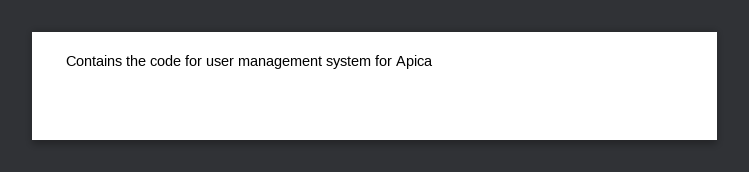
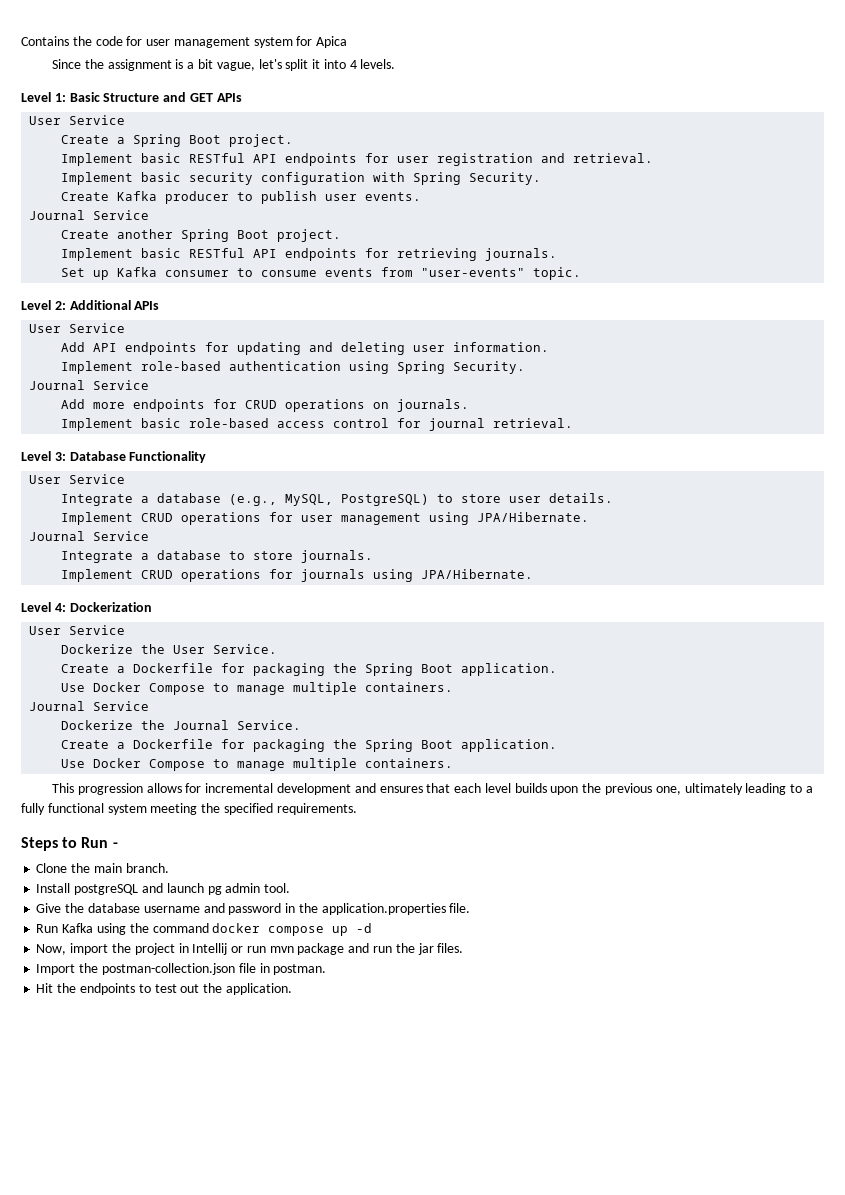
+ Since the assignment is a bit vague, let's split it into 4 levels.
+ Level 1: Basic Structure and GET APIs
+ User Service
+ Create a Spring Boot project.
+ Implement basic RESTful API endpoints for user registration and retrieval.
+ Implement basic security configuration with Spring Security.
+ Create Kafka producer to publish user events.
+ Journal Service
+ Create another Spring Boot project.
+ Implement basic RESTful API endpoints for retrieving journals.
+ Set up Kafka consumer to consume events from "user-events" topic.
+ Level 2: Additional APIs
+ User Service
+ Add API endpoints for updating and deleting user information.
+ Implement role-based authentication using Spring Security.
+ Journal Service
+ Add more endpoints for CRUD operations on journals.
+ Implement basic role-based access control for journal retrieval.
+ Level 3: Database Functionality
+ User Service
+ Integrate a database (e.g., MySQL, PostgreSQL) to store user details.
+ Implement CRUD operations for user management using JPA/Hibernate.
+ Journal Service
+ Integrate a database to store journals.
+ Implement CRUD operations for journals using JPA/Hibernate.
+ Level 4: Dockerization
+ User Service
+ Dockerize the User Service.
+ Create a Dockerfile for packaging the Spring Boot application.
+ Use Docker Compose to manage multiple containers.
+ Journal Service
+ Dockerize the Journal Service.
+ Create a Dockerfile for packaging the Spring Boot application.
+ Use Docker Compose to manage multiple containers.
+ This progression allows for incremental development and ensures that each level builds upon the previous one, ultimately leading to a fully functional system meeting the specified requirements.
+ Steps to Run -
+ Clone the main branch.
+ Install postgreSQL and launch pg admin tool.
+ Give the database username and password in the application.properties file.
+ Run Kafka using the command docker compose up -d
+ Now, import the project in Intellij or run mvn package and run the jar files.
+ Import the postman-collection.json file in postman.
+ Hit the endpoints to test out the application.

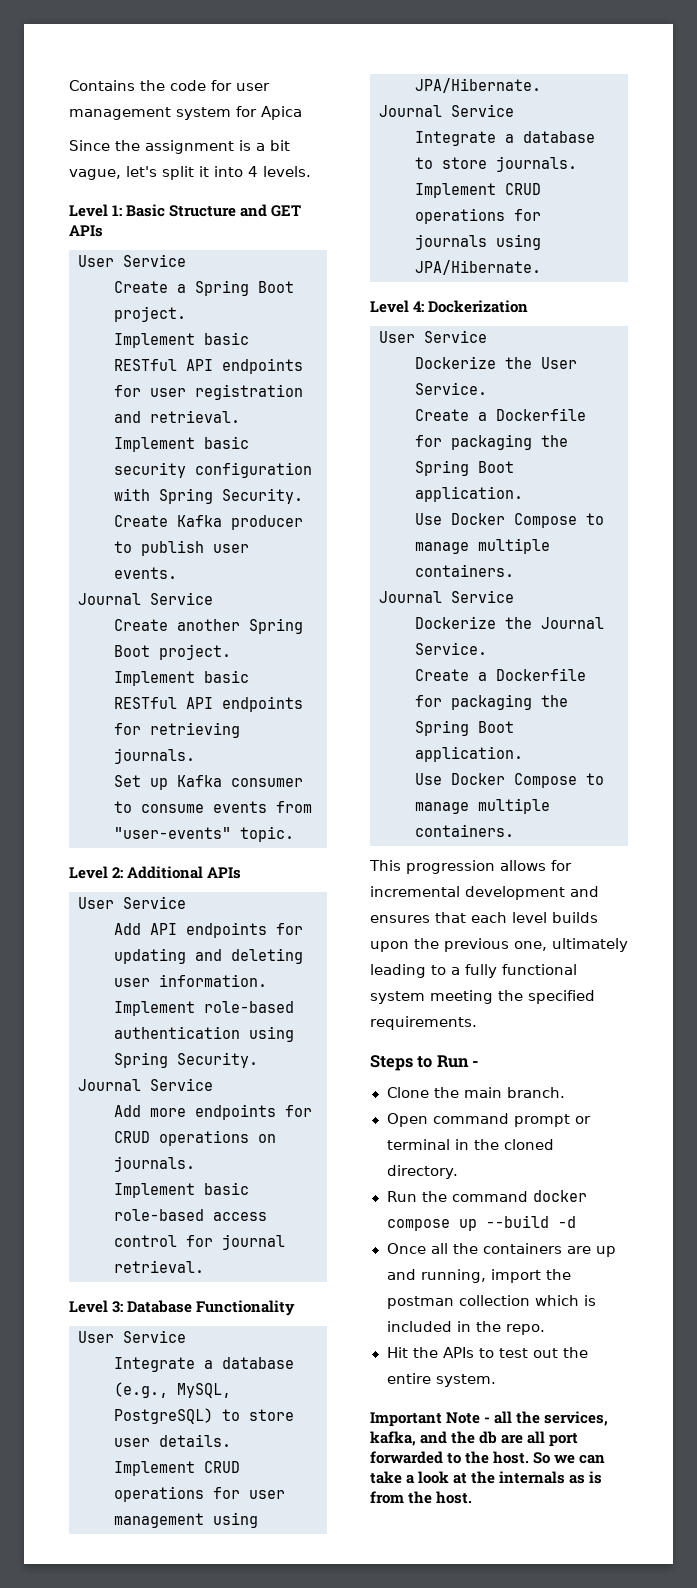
- Install postgreSQL and launch pg admin tool.
- Give the database username and password in the application.properties file.
- Run Kafka using the command docker compose up -d
+ Open command prompt or terminal in the cloned directory.
+ Run the command docker compose up --build -d
- Now, import the project in Intellij or run mvn package and run the jar files.
- Import the postman-collection.json file in postman.
+ Once all the containers are up and running, import the postman collection which is included in the repo.
- Hit the endpoints to test out the application.
+ Hit the APIs to test out the entire system.
+ Important Note - all the services, kafka, and the db are all port forwarded to the host. So we can take a look at the internals as is from the host.

